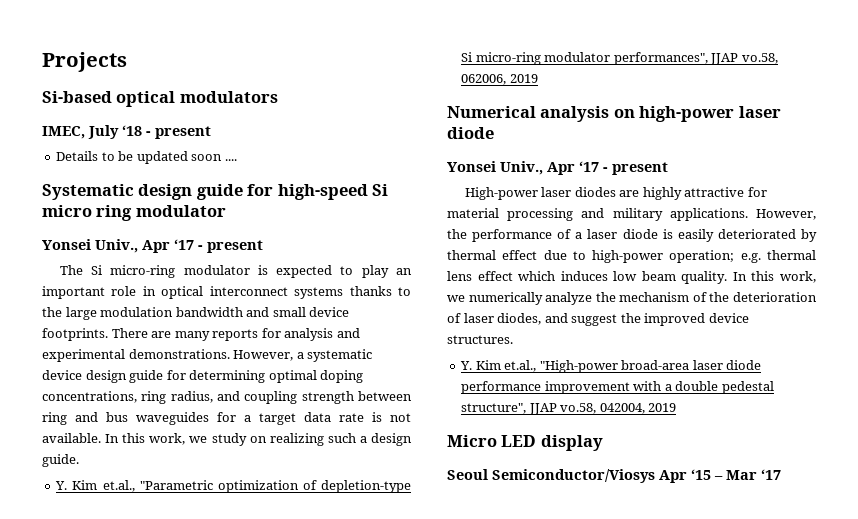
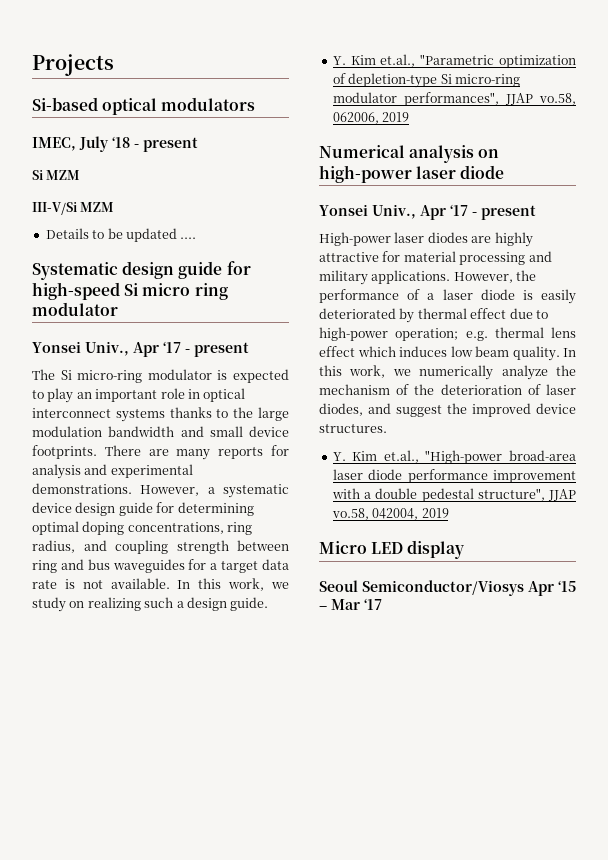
+ Si MZM
+ III-V/Si MZM
- Details to be updated soon ....
+ Details to be updated ....

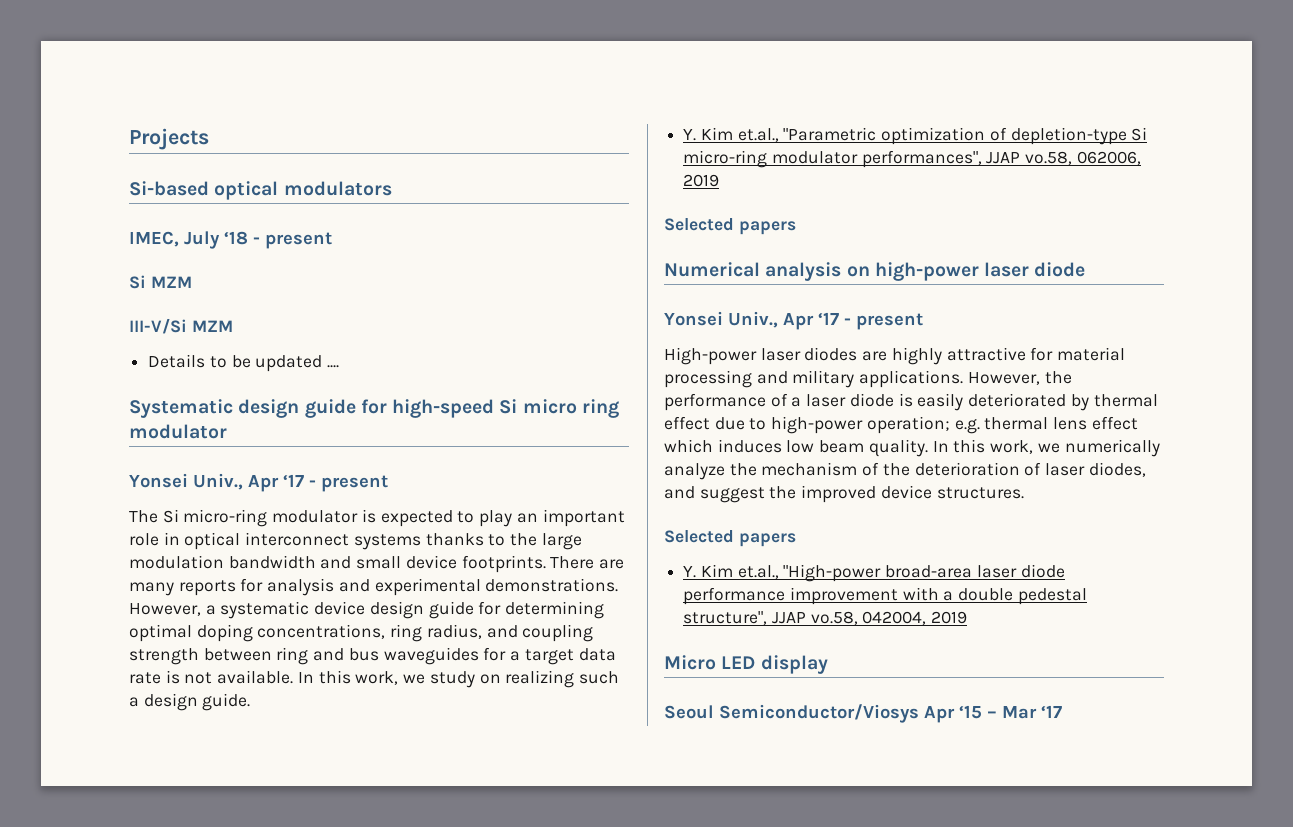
  Y. Kim et.al., "Parametric optimization of depletion-type Si micro-ring modulator performances", JJAP vo.58, 062006, 2019
+ Selected papers
  In this work, we numerically analyze the mechanism of the deterioration of laser diodes, and suggest the improved device structures.
+ Selected papers

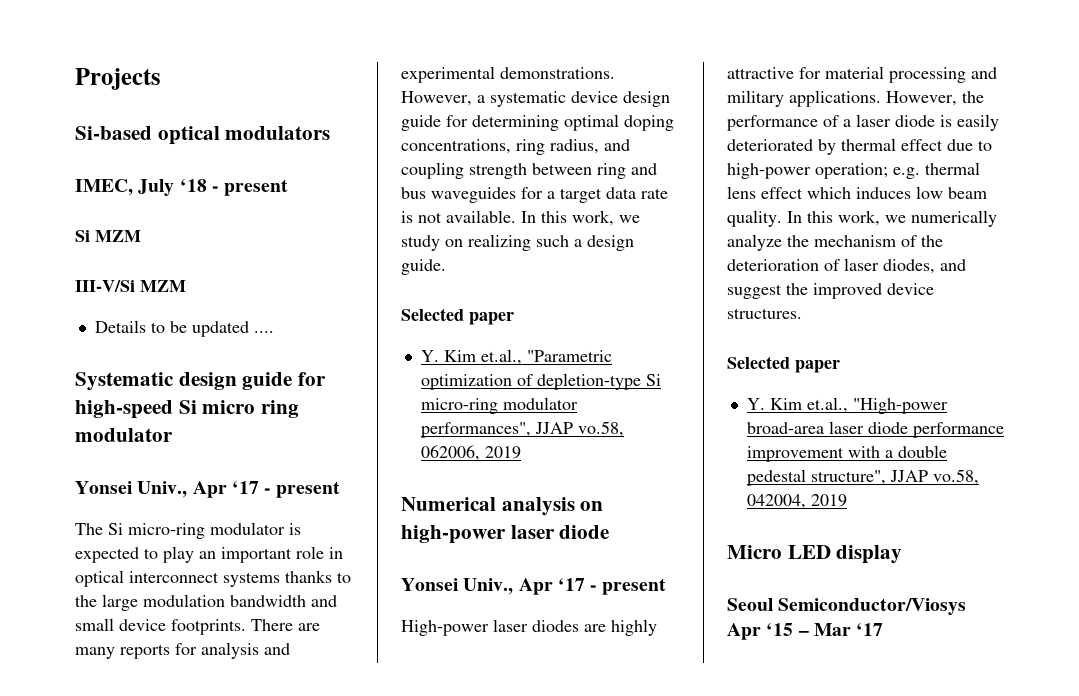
  In this work, we study on realizing such a design guide.
+ Selected paper
  Y. Kim et.al., "Parametric optimization of depletion-type Si micro-ring modulator performances", JJAP vo.58, 062006, 2019
- Selected papers
  In this work, we numerically analyze the mechanism of the deterioration of laser diodes, and suggest the improved device structures.
- Selected papers
+ Selected paper

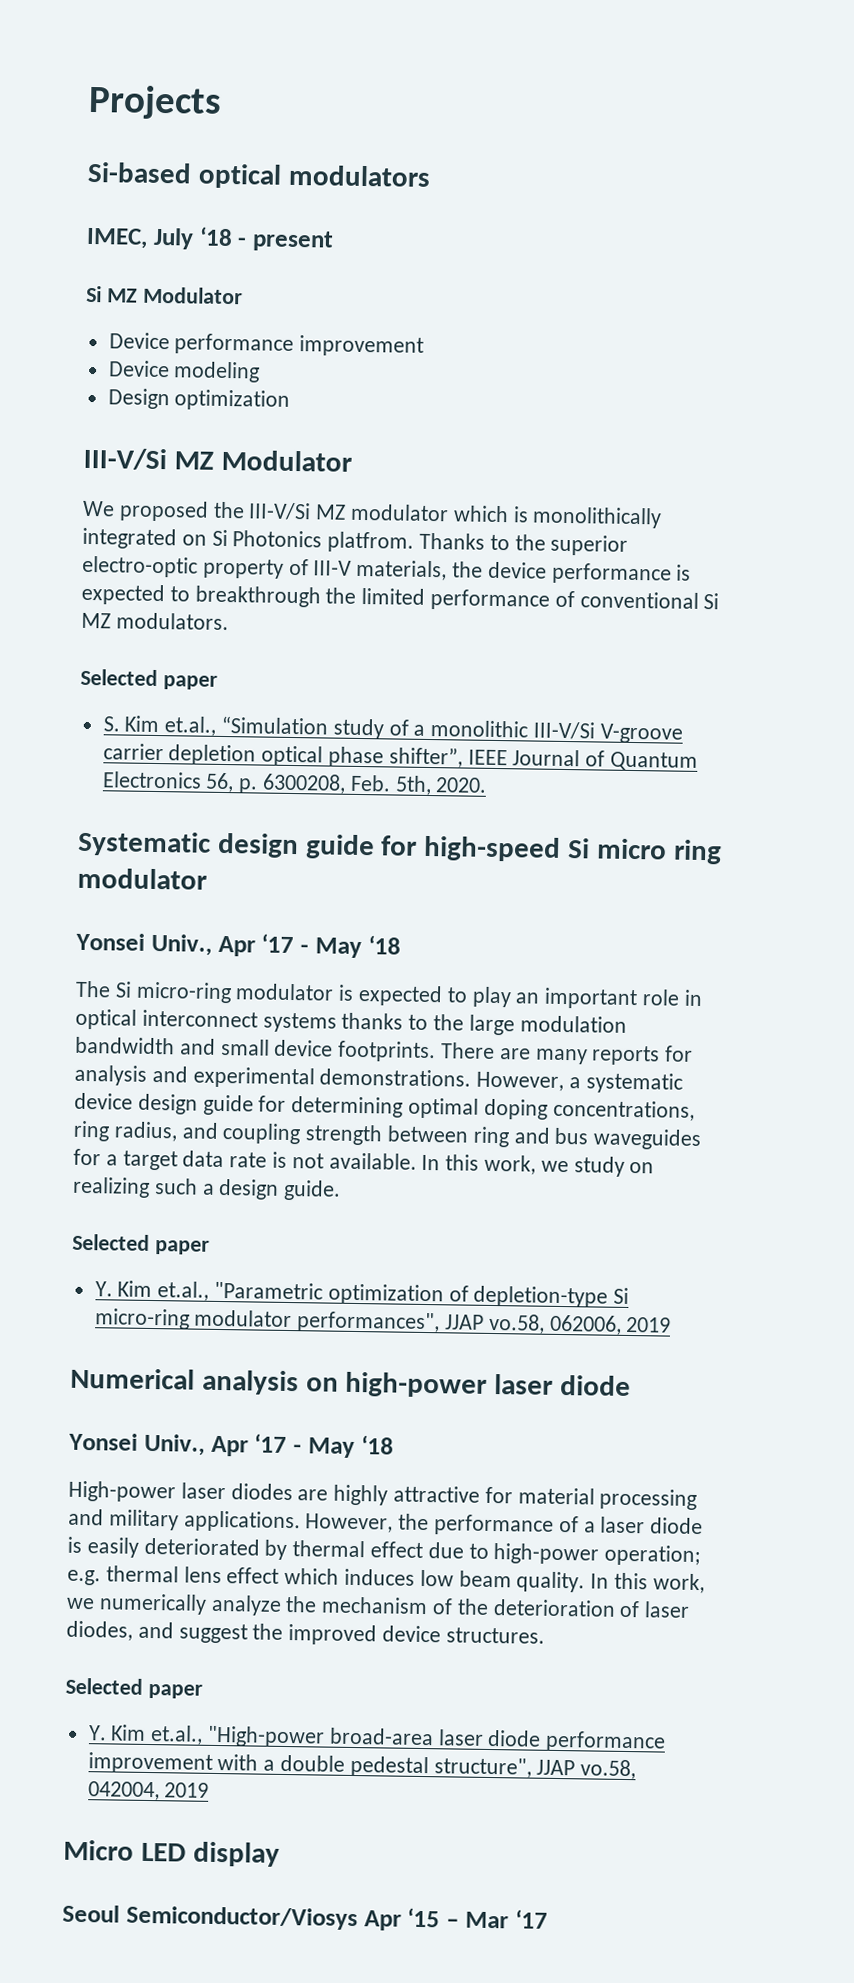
- Si MZM
- III-V/Si MZM
- Details to be updated ....
+ Si MZ Modulator
+ Device performance improvement
+ Device modeling
+ Design optimization
+ III-V/Si MZ Modulator
+ We proposed the III-V/Si MZ modulator which is monolithically integrated on Si Photonics platfrom. Thanks to the superior electro-optic property of III-V materials, the device performance is expected to breakthrough the limited performance of conventional Si MZ modulators.
+ Selected paper
+ S. Kim et.al., “Simulation study of a monolithic III-V/Si V-groove carrier depletion optical phase shifter”, IEEE Journal of Quantum Electronics 56, p. 6300208, Feb. 5th, 2020.
  Systematic design guide for high-speed Si micro ring modulator
- Yonsei Univ., Apr ‘17 - present
+ Yonsei Univ., Apr ‘17 - May ‘18
  Numerical analysis on high-power laser diode
- Yonsei Univ., Apr ‘17 - present
+ Yonsei Univ., Apr ‘17 - May ‘18

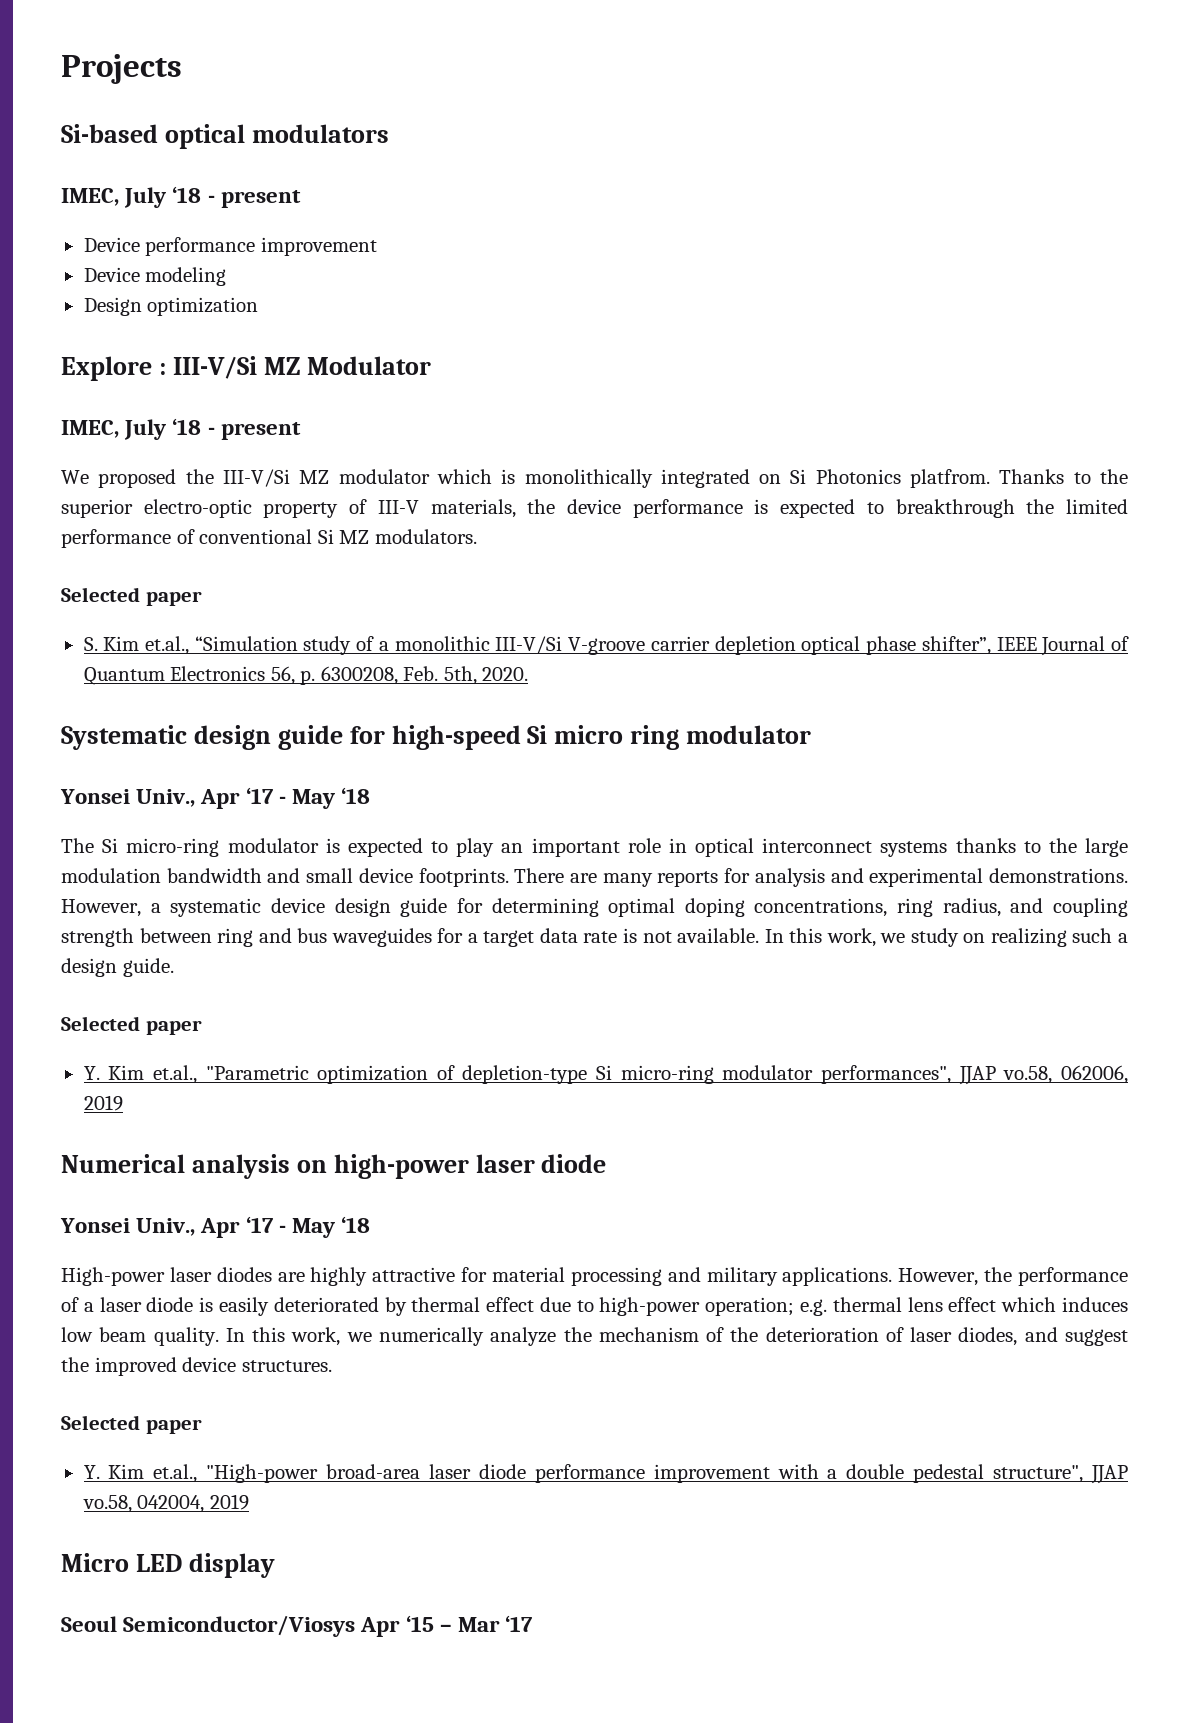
- Si MZ Modulator
- III-V/Si MZ Modulator
+ Explore : III-V/Si MZ Modulator
+ IMEC, July ‘18 - present

